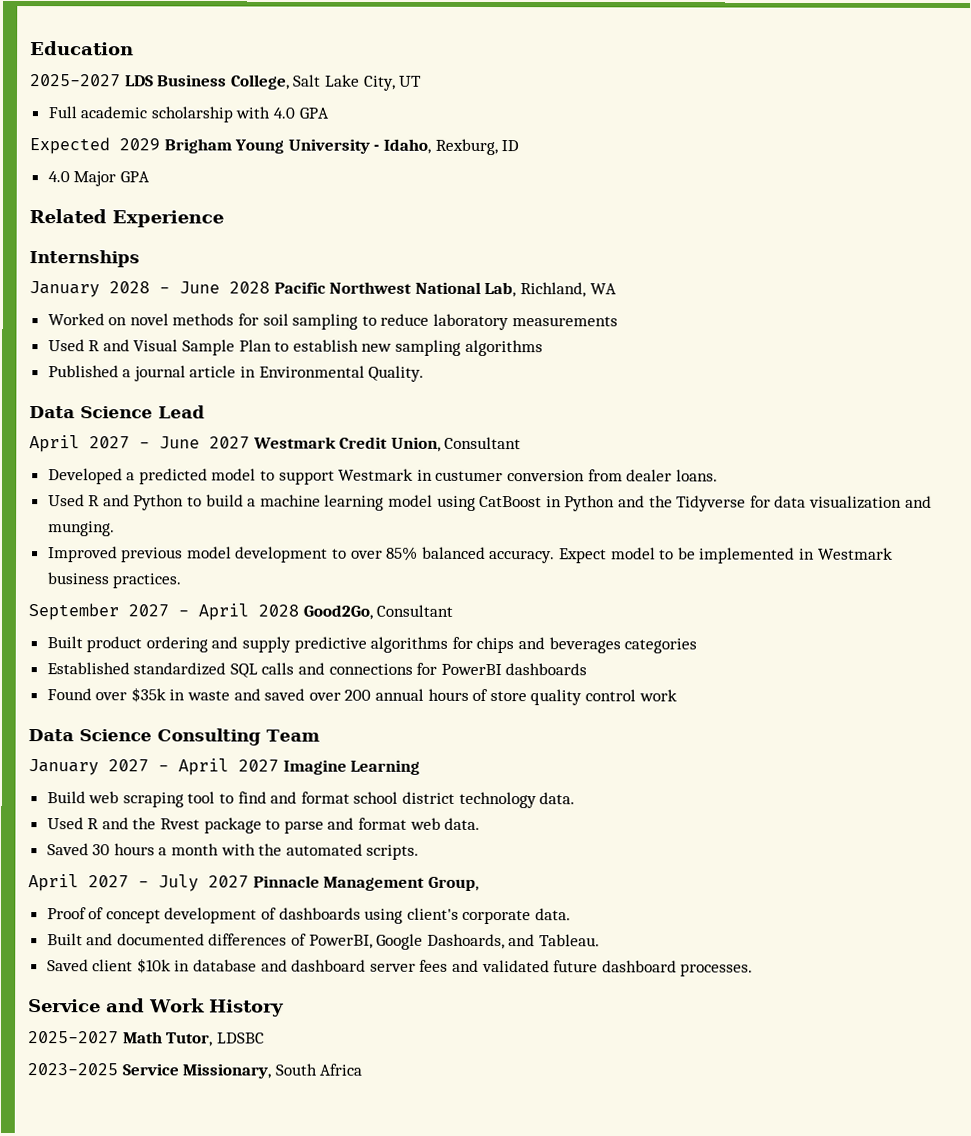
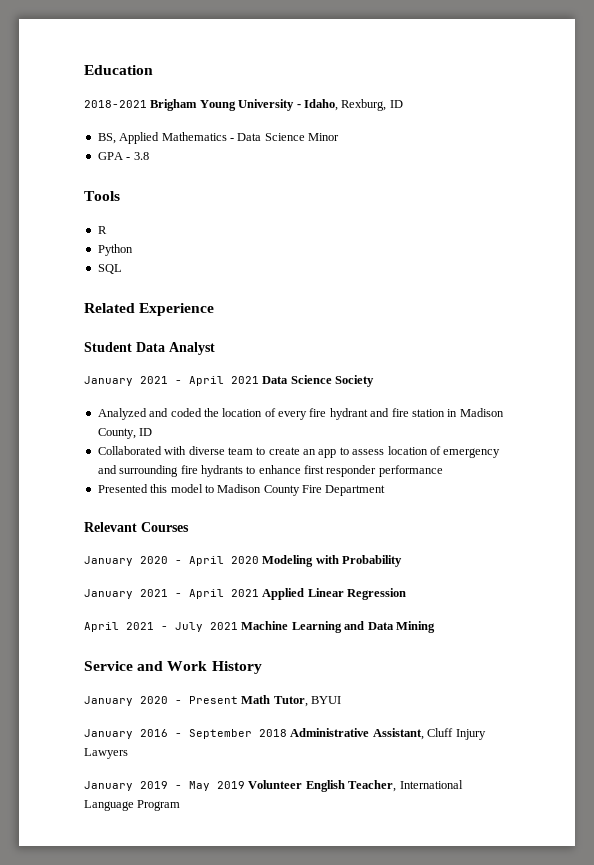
- 2025-2027 LDS Business College, Salt Lake City, UT
- Full academic scholarship with 4.0 GPA
- Expected 2029 Brigham Young University - Idaho, Rexburg, ID
+ 2018-2021 Brigham Young University - Idaho, Rexburg, ID
- 4.0 Major GPA
+ BS, Applied Mathematics - Data Science Minor
+ GPA - 3.8
+ Tools
+ R
+ Python
+ SQL
  Related Experience
- Internships
- January 2028 - June 2028 Pacific Northwest National Lab, Richland, WA
- Worked on novel methods for soil sampling to reduce laboratory measurements
- Used R and Visual Sample Plan to establish new sampling algorithms
- Published a journal article in Environmental Quality.
- Data Science Lead
- April 2027 - June 2027 Westmark Credit Union, Consultant
- Developed a predicted model to support Westmark in custumer conversion from dealer loans.
- Used R and Python to build a machine learning model using CatBoost in Python and the Tidyverse for data visualization and munging.
- Improved previous model development to over 85% balanced accuracy. Expect model to be implemented in Westmark business practices.
- September 2027 - April 2028 Good2Go, Consultant
- Built product ordering and supply predictive algorithms for chips and beverages categories
- Established standardized SQL calls and connections for PowerBI dashboards
- Found over $35k in waste and saved over 200 annual hours of store quality control work
- Data Science Consulting Team
- January 2027 - April 2027 Imagine Learning
- Build web scraping tool to find and format school district technology data.
- Used R and the Rvest package to parse and format web data.
- Saved 30 hours a month with the automated scripts.
- April 2027 - July 2027 Pinnacle Management Group,
- Proof of concept development of dashboards using client's corporate data.
- Built and documented differences of PowerBI, Google Dashoards, and Tableau.
- Saved client $10k in database and dashboard server fees and validated future dashboard processes.
+ Student Data Analyst
+ January 2021 - April 2021 Data Science Society
+ Analyzed and coded the location of every fire hydrant and fire station in Madison County, ID
+ Collaborated with diverse team to create an app to assess location of emergency and surrounding fire hydrants to enhance first responder performance
+ Presented this model to Madison County Fire Department
+ Relevant Courses
+ January 2020 - April 2020 Modeling with Probability
+ January 2021 - April 2021 Applied Linear Regression
+ April 2021 - July 2021 Machine Learning and Data Mining
  Service and Work History
- 2025-2027 Math Tutor, LDSBC
- 2023-2025 Service Missionary, South Africa
+ January 2020 - Present Math Tutor, BYUI
+ January 2016 - September 2018 Administrative Assistant, Cluff Injury Lawyers
+ January 2019 - May 2019 Volunteer English Teacher, International Language Program

